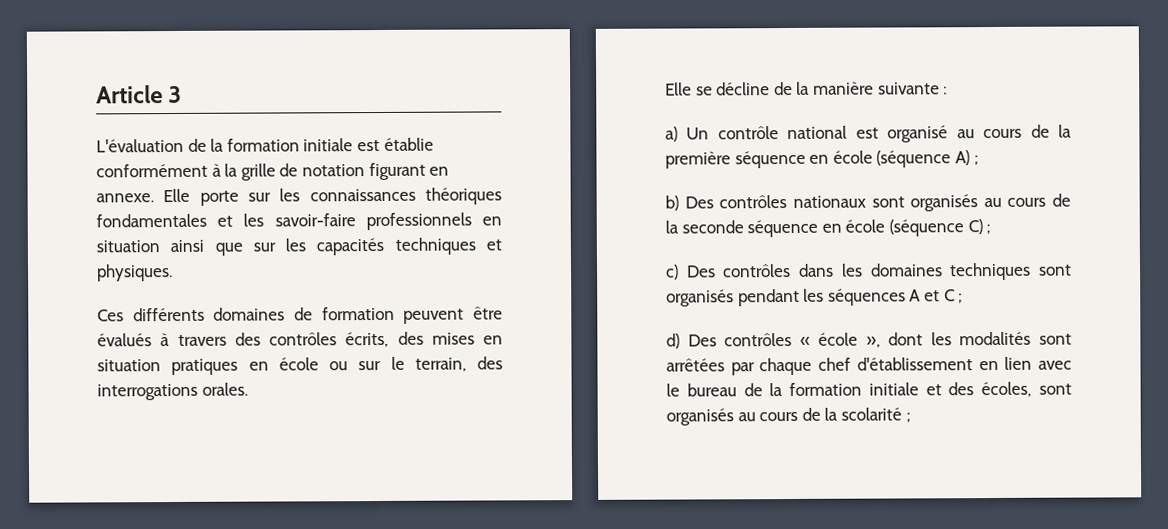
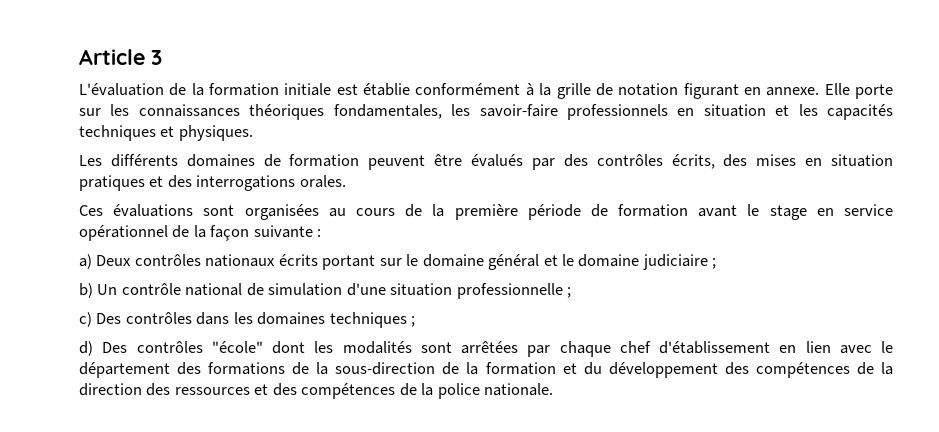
- Elle porte sur les connaissances théoriques fondamentales et les savoir-faire professionnels en situation ainsi que sur les capacités techniques et physiques.
+ Elle porte sur les connaissances théoriques fondamentales, les savoir-faire professionnels en situation et les capacités techniques et physiques.
- Ces différents domaines de formation peuvent être évalués à travers des contrôles écrits, des mises en situation pratiques en école ou sur le terrain, des interrogations orales.
- Elle se décline de la manière suivante :
- a) Un contrôle national est organisé au cours de la première séquence en école (séquence A) ;
- b) Des contrôles nationaux sont organisés au cours de la seconde séquence en école (séquence C) ;
+ Les différents domaines de formation peuvent être évalués par des contrôles écrits, des mises en situation pratiques et des interrogations orales.
+ Ces évaluations sont organisées au cours de la première période de formation avant le stage en service opérationnel de la façon suivante :
+ a) Deux contrôles nationaux écrits portant sur le domaine général et le domaine judiciaire ;
+ b) Un contrôle national de simulation d'une situation professionnelle ;
- c) Des contrôles dans les domaines techniques sont organisés pendant les séquences A et C ;
+ c) Des contrôles dans les domaines techniques ;
- d) Des contrôles « école », dont les modalités sont arrêtées par chaque chef d'établissement en lien avec le bureau de la formation initiale et des écoles, sont organisés au cours de la scolarité ;
+ d) Des contrôles "école" dont les modalités sont arrêtées par chaque chef d'établissement en lien avec le département des formations de la sous-direction de la formation et du développement des compétences de la direction des ressources et des compétences de la police nationale.

